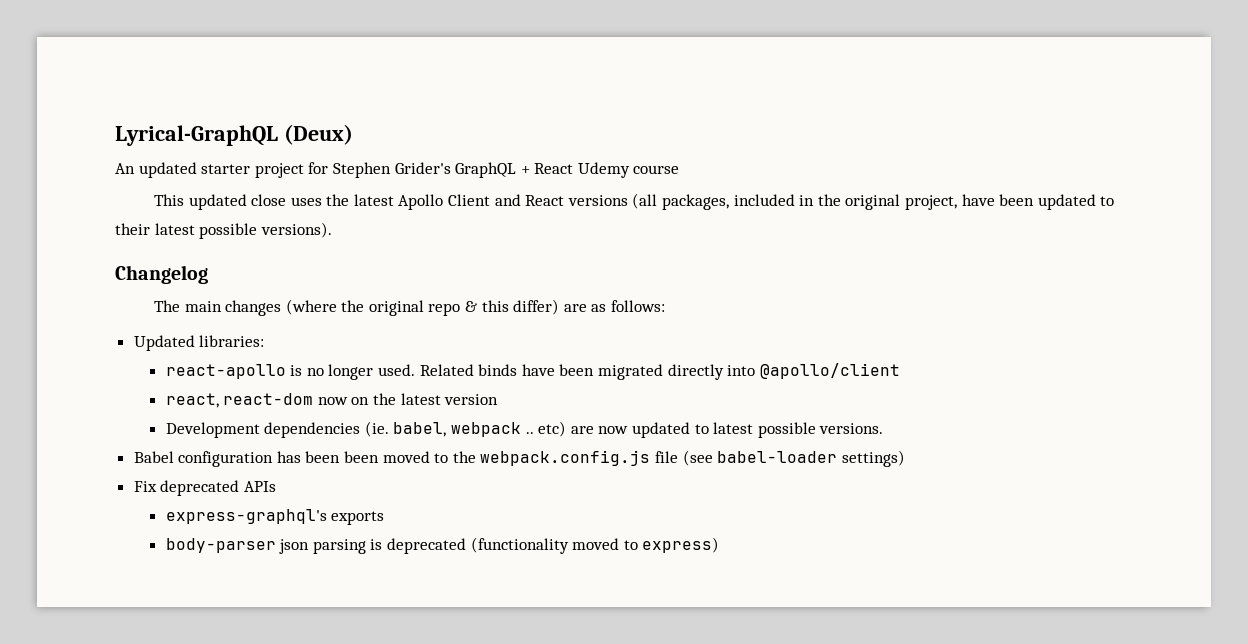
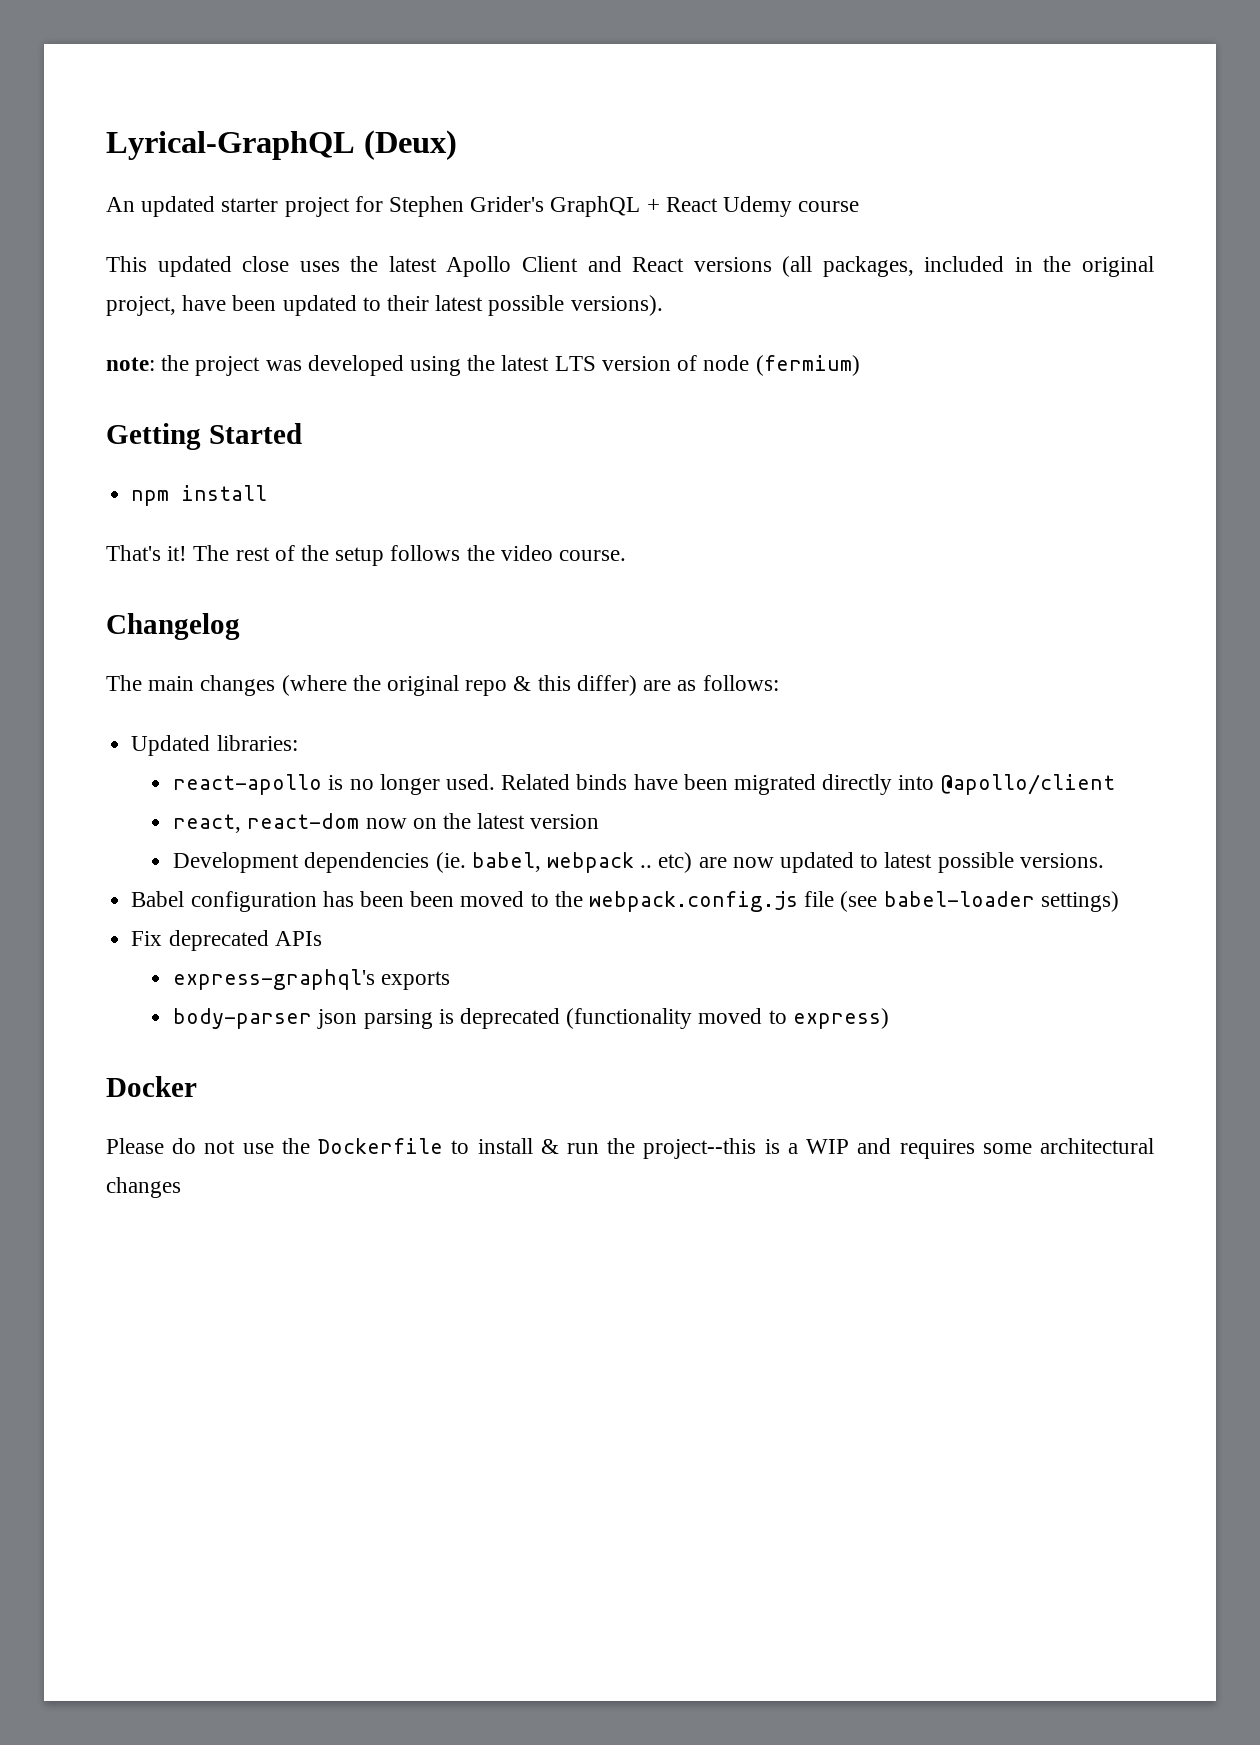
+ note: the project was developed using the latest LTS version of node (fermium)
+ Getting Started
+ npm install
+ That's it! The rest of the setup follows the video course.
+ Docker
+ Please do not use the Dockerfile to install & run the project--this is a WIP and requires some architectural changes

